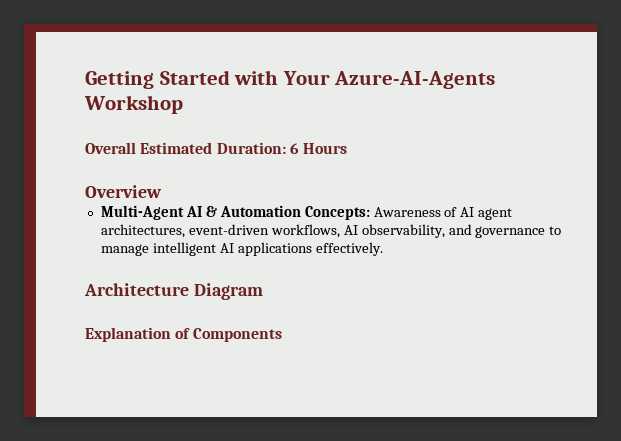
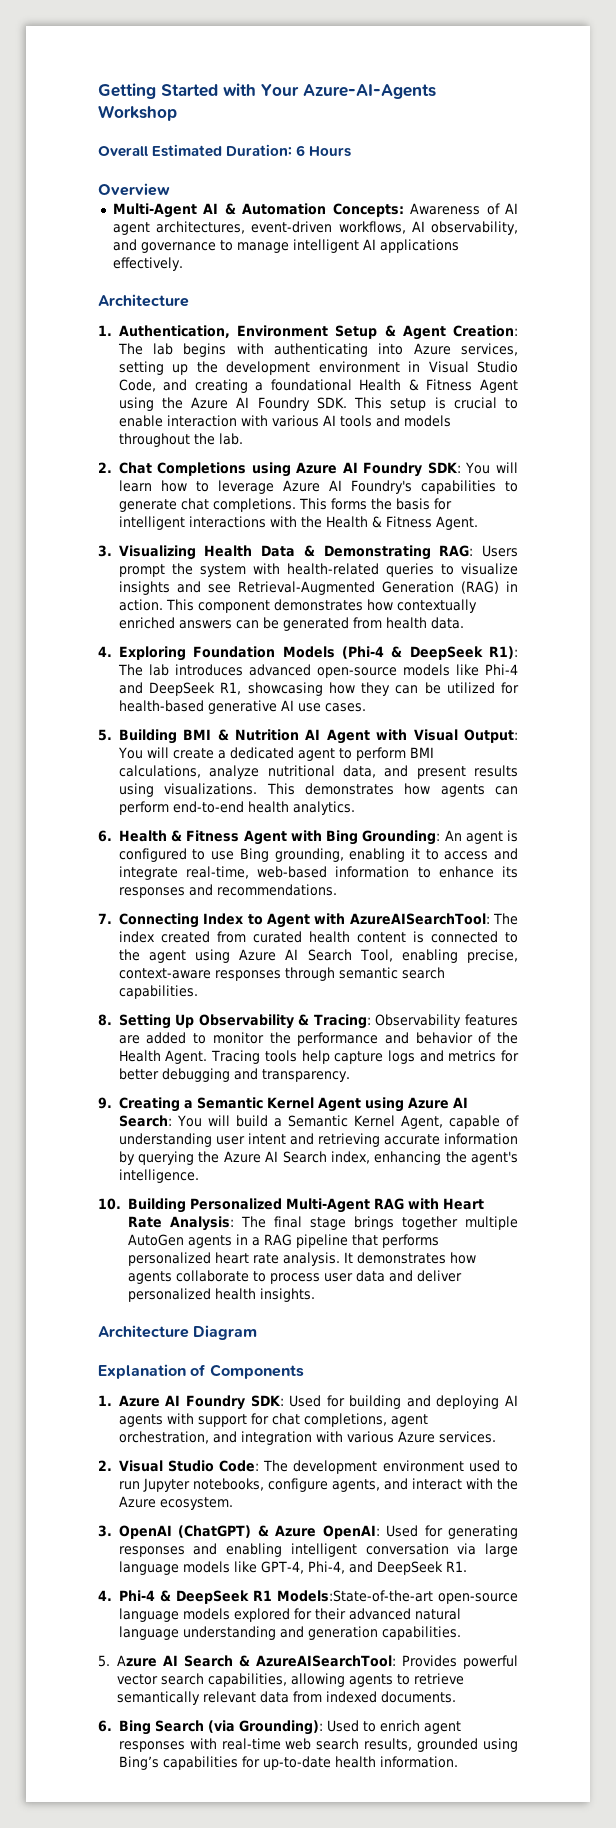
  Multi-Agent AI & Automation Concepts: Awareness of AI agent architectures, event-driven workflows, AI observability, and governance to manage intelligent AI applications effectively.
+ Architecture
+ 1. Authentication, Environment Setup & Agent Creation: The lab begins with authenticating into Azure services, setting up the development environment in Visual Studio Code, and creating a foundational Health & Fitness Agent using the Azure AI Foundry SDK. This setup is crucial to enable interaction with various AI tools and models throughout the lab.
+ 2. Chat Completions using Azure AI Foundry SDK: You will learn how to leverage Azure AI Foundry's capabilities to generate chat completions. This forms the basis for intelligent interactions with the Health & Fitness Agent.
+ 3. Visualizing Health Data & Demonstrating RAG: Users prompt the system with health-related queries to visualize insights and see Retrieval-Augmented Generation (RAG) in action. This component demonstrates how contextually enriched answers can be generated from health data.
+ 4. Exploring Foundation Models (Phi-4 & DeepSeek R1): The lab introduces advanced open-source models like Phi-4 and DeepSeek R1, showcasing how they can be utilized for health-based generative AI use cases.
+ 5. Building BMI & Nutrition AI Agent with Visual Output: You will create a dedicated agent to perform BMI calculations, analyze nutritional data, and present results using visualizations. This demonstrates how agents can perform end-to-end health analytics.
+ 6. Health & Fitness Agent with Bing Grounding: An agent is configured to use Bing grounding, enabling it to access and integrate real-time, web-based information to enhance its responses and recommendations.
+ 7. Connecting Index to Agent with AzureAISearchTool: The index created from curated health content is connected to the agent using Azure AI Search Tool, enabling precise, context-aware responses through semantic search capabilities.
+ 8. Setting Up Observability & Tracing: Observability features are added to monitor the performance and behavior of the Health Agent. Tracing tools help capture logs and metrics for better debugging and transparency.
+ 9. Creating a Semantic Kernel Agent using Azure AI Search: You will build a Semantic Kernel Agent, capable of understanding user intent and retrieving accurate information by querying the Azure AI Search index, enhancing the agent's intelligence.
+ 10. Building Personalized Multi-Agent RAG with Heart Rate Analysis: The final stage brings together multiple AutoGen agents in a RAG pipeline that performs personalized heart rate analysis. It demonstrates how agents collaborate to process user data and deliver personalized health insights.
  Architecture Diagram
  Explanation of Components
+ 1. Azure AI Foundry SDK: Used for building and deploying AI agents with support for chat completions, agent orchestration, and integration with various Azure services.
+ 2. Visual Studio Code: The development environment used to run Jupyter notebooks, configure agents, and interact with the Azure ecosystem.
+ 3. OpenAI (ChatGPT) & Azure OpenAI: Used for generating responses and enabling intelligent conversation via large language models like GPT-4, Phi-4, and DeepSeek R1.
+ 4. Phi-4 & DeepSeek R1 Models:State-of-the-art open-source language models explored for their advanced natural language understanding and generation capabilities.
+ 5. Azure AI Search & AzureAISearchTool: Provides powerful vector search capabilities, allowing agents to retrieve semantically relevant data from indexed documents.
+ 6. Bing Search (via Grounding): Used to enrich agent responses with real-time web search results, grounded using Bing’s capabilities for up-to-date health information.

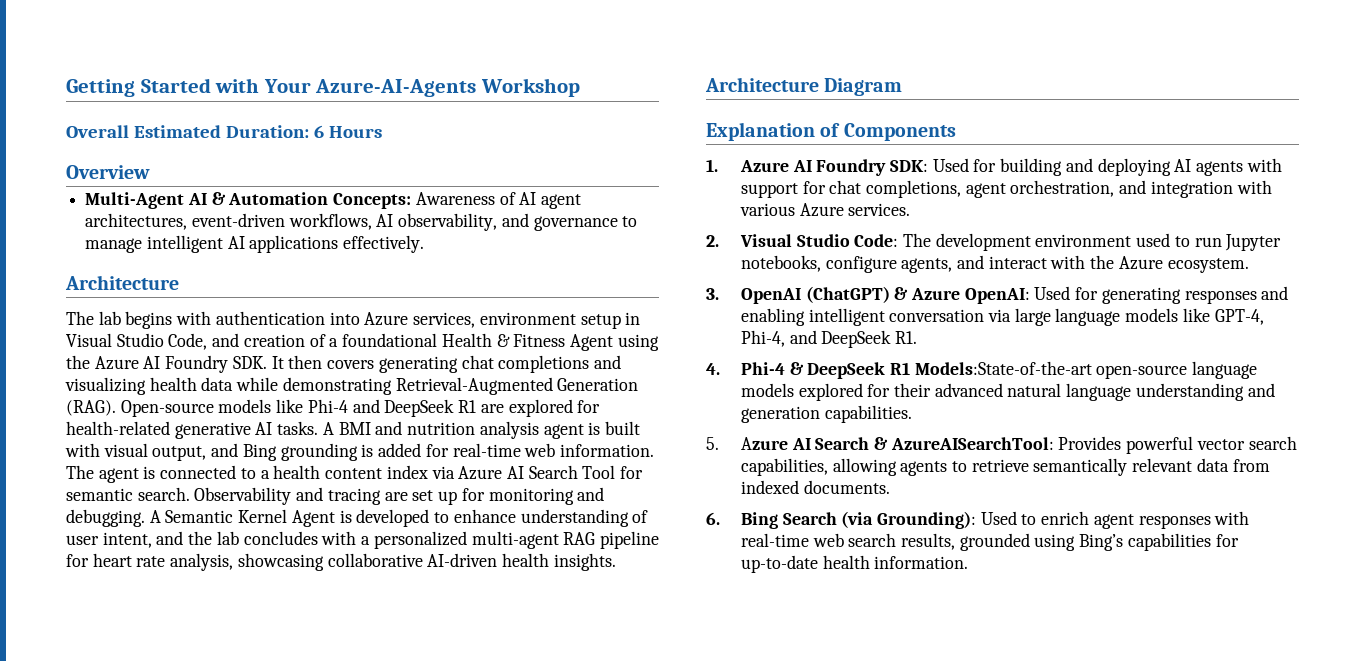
- 1. Authentication, Environment Setup & Agent Creation: The lab begins with authenticating into Azure services, setting up the development environment in Visual Studio Code, and creating a foundational Health & Fitness Agent using the Azure AI Foundry SDK. This setup is crucial to enable interaction with various AI tools and models throughout the lab.
- 2. Chat Completions using Azure AI Foundry SDK: You will learn how to leverage Azure AI Foundry's capabilities to generate chat completions. This forms the basis for intelligent interactions with the Health & Fitness Agent.
- 3. Visualizing Health Data & Demonstrating RAG: Users prompt the system with health-related queries to visualize insights and see Retrieval-Augmented Generation (RAG) in action. This component demonstrates how contextually enriched answers can be generated from health data.
- 4. Exploring Foundation Models (Phi-4 & DeepSeek R1): The lab introduces advanced open-source models like Phi-4 and DeepSeek R1, showcasing how they can be utilized for health-based generative AI use cases.
- 5. Building BMI & Nutrition AI Agent with Visual Output: You will create a dedicated agent to perform BMI calculations, analyze nutritional data, and present results using visualizations. This demonstrates how agents can perform end-to-end health analytics.
- 6. Health & Fitness Agent with Bing Grounding: An agent is configured to use Bing grounding, enabling it to access and integrate real-time, web-based information to enhance its responses and recommendations.
- 7. Connecting Index to Agent with AzureAISearchTool: The index created from curated health content is connected to the agent using Azure AI Search Tool, enabling precise, context-aware responses through semantic search capabilities.
- 8. Setting Up Observability & Tracing: Observability features are added to monitor the performance and behavior of the Health Agent. Tracing tools help capture logs and metrics for better debugging and transparency.
- 9. Creating a Semantic Kernel Agent using Azure AI Search: You will build a Semantic Kernel Agent, capable of understanding user intent and retrieving accurate information by querying the Azure AI Search index, enhancing the agent's intelligence.
- 10. Building Personalized Multi-Agent RAG with Heart Rate Analysis: The final stage brings together multiple AutoGen agents in a RAG pipeline that performs personalized heart rate analysis. It demonstrates how agents collaborate to process user data and deliver personalized health insights.
+ The lab begins with authentication into Azure services, environment setup in Visual Studio Code, and creation of a foundational Health & Fitness Agent using the Azure AI Foundry SDK. It then covers generating chat completions and visualizing health data while demonstrating Retrieval-Augmented Generation (RAG). Open-source models like Phi-4 and DeepSeek R1 are explored for health-related generative AI tasks. A BMI and nutrition analysis agent is built with visual output, and Bing grounding is added for real-time web information. The agent is connected to a health content index via Azure AI Search Tool for semantic search. Observability and tracing are set up for monitoring and debugging. A Semantic Kernel Agent is developed to enhance understanding of user intent, and the lab concludes with a personalized multi-agent RAG pipeline for heart rate analysis, showcasing collaborative AI-driven health insights.

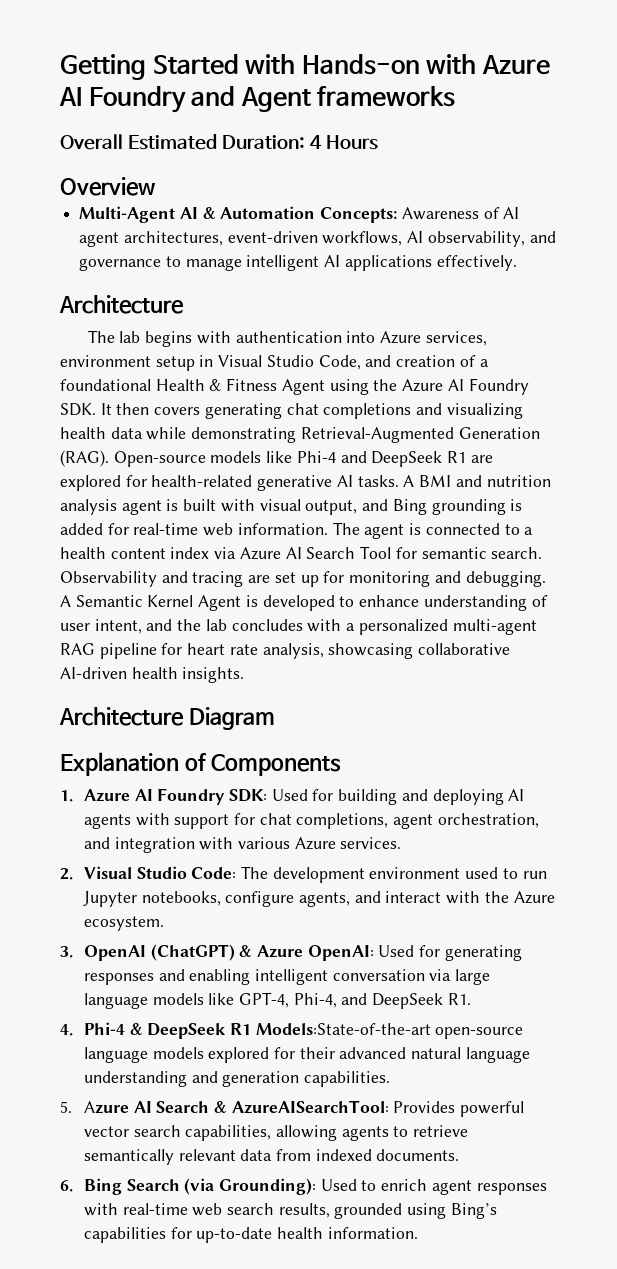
- Getting Started with Your Azure-AI-Agents Workshop
+ Getting Started with Hands-on with Azure AI Foundry and Agent frameworks
- Overall Estimated Duration: 6 Hours
+ Overall Estimated Duration: 4 Hours

